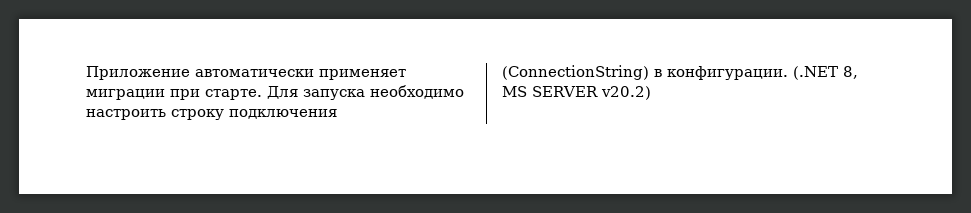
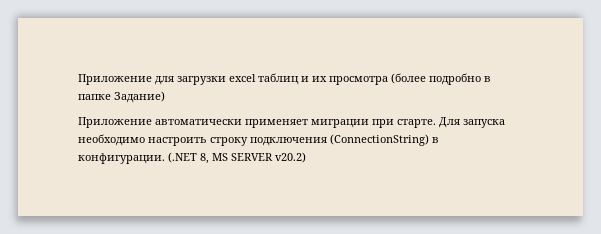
+ Приложение для загрузки excel таблиц и их просмотра (более подробно в папке Задание)

